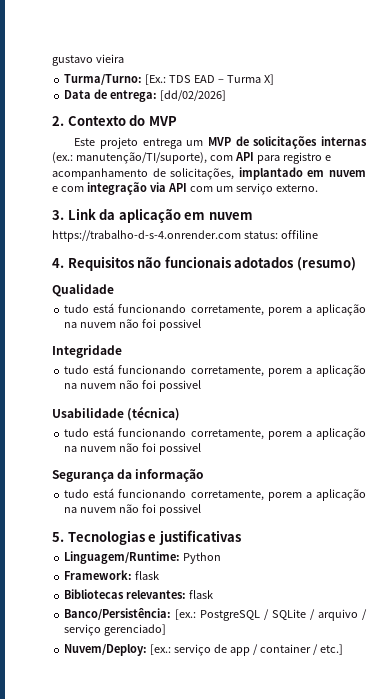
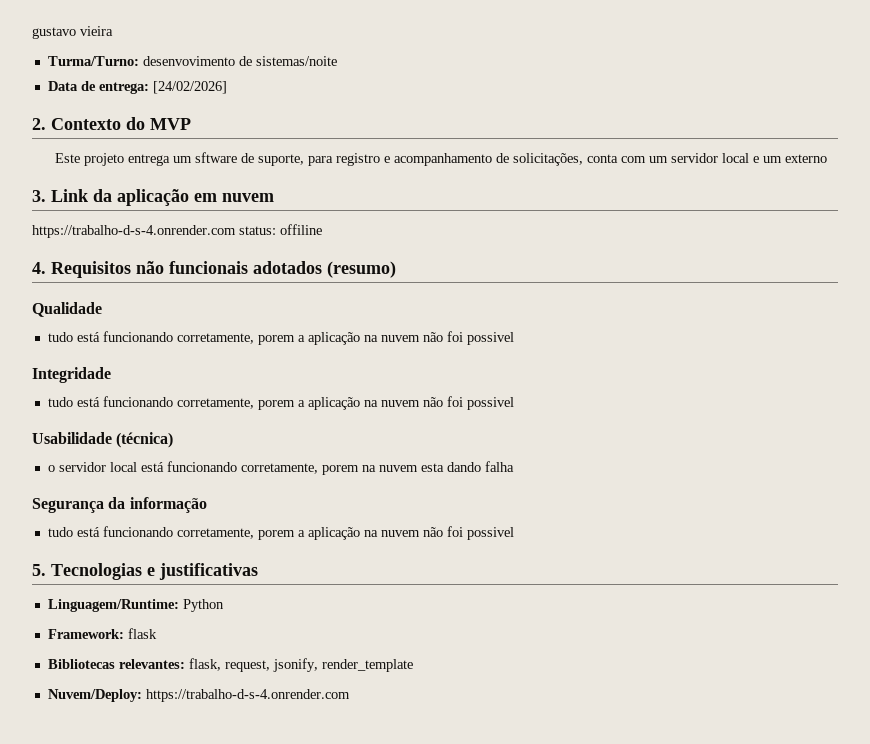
- Turma/Turno: [Ex.: TDS EAD – Turma X]
+ Turma/Turno: desenvovimento de sistemas/noite
- Data de entrega: [dd/02/2026]
+ Data de entrega: [24/02/2026]
- Este projeto entrega um MVP de solicitações internas (ex.: manutenção/TI/suporte), com API para registro e acompanhamento de solicitações, implantado em nuvem e com integração via API com um serviço externo.
+ Este projeto entrega um sftware de suporte, para registro e acompanhamento de solicitações, conta com um servidor local e um externo
  Usabilidade (técnica)
- tudo está funcionando corretamente, porem a aplicação na nuvem não foi possivel
+ o servidor local está funcionando corretamente, porem na nuvem esta dando falha
- Bibliotecas relevantes: flask
- Banco/Persistência: [ex.: PostgreSQL / SQLite / arquivo / serviço gerenciado]
- Nuvem/Deploy: [ex.: serviço de app / container / etc.]
+ Bibliotecas relevantes: flask, request, jsonify, render_template
+ Nuvem/Deploy: https://trabalho-d-s-4.onrender.com

